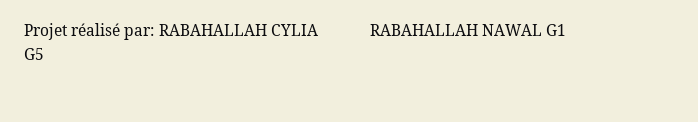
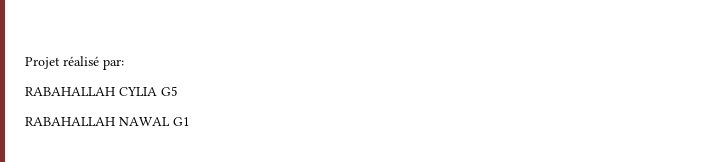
- Projet réalisé par: RABAHALLAH CYLIA G5
+ Projet réalisé par:
+ RABAHALLAH CYLIA G5

